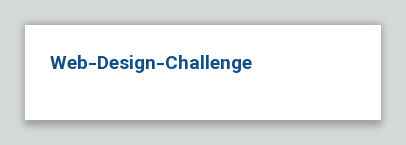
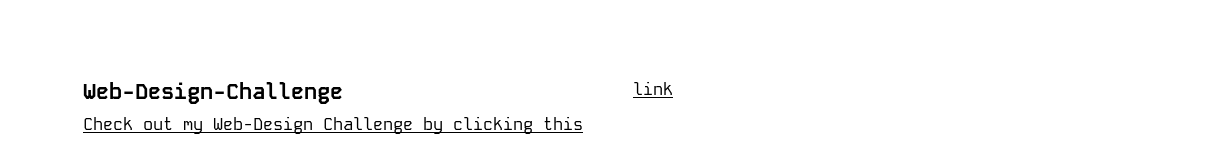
+ Check out my Web-Design Challenge by clicking this link

